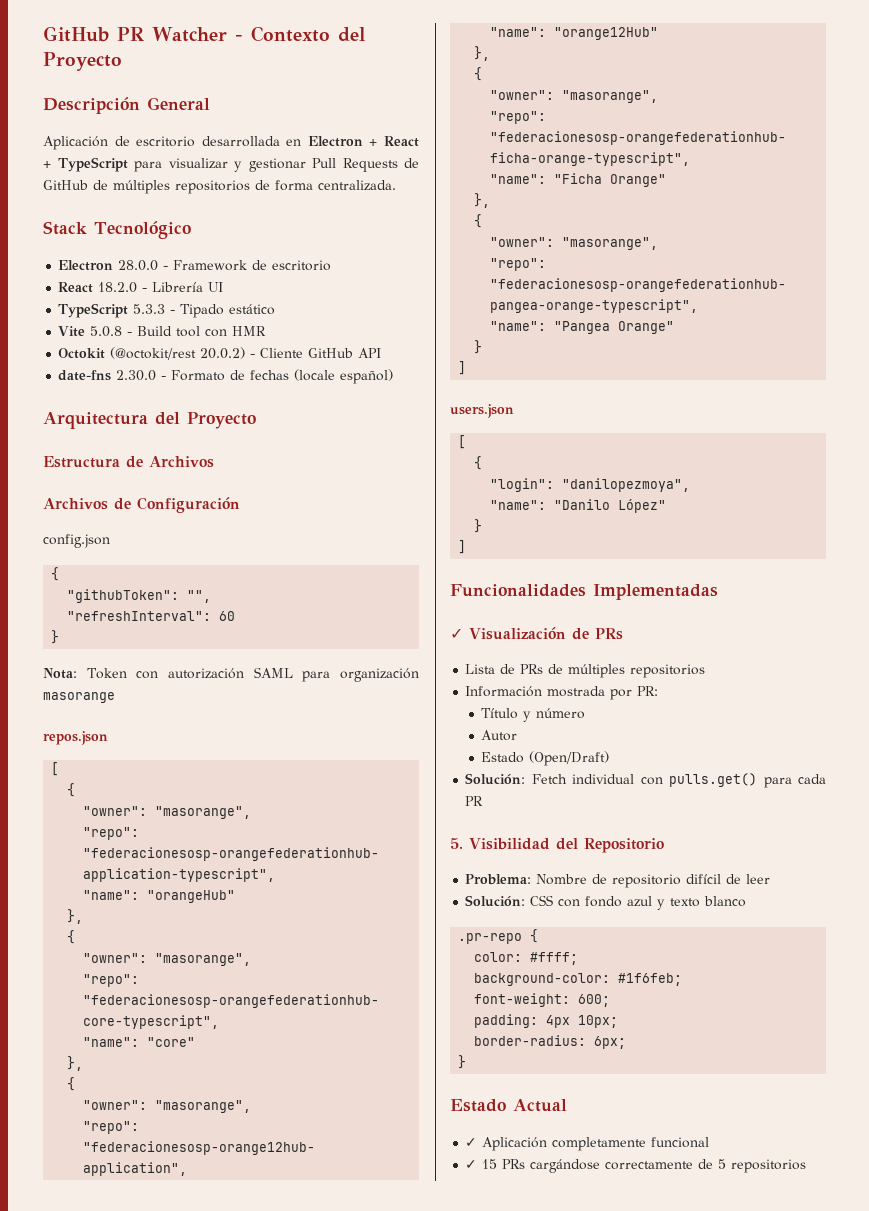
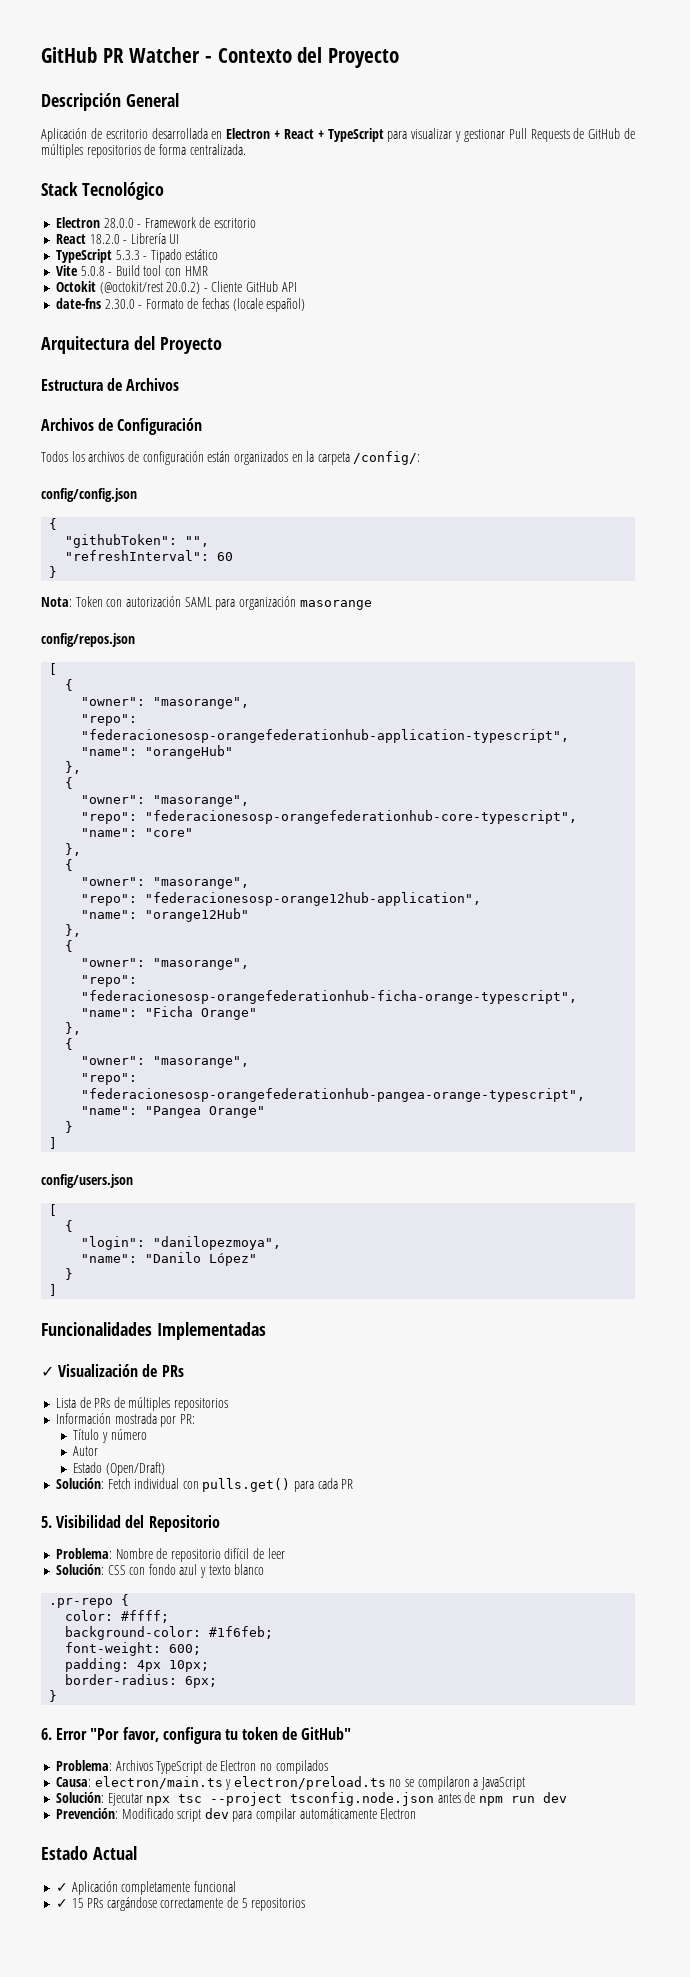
- config.json
+ Todos los archivos de configuración están organizados en la carpeta /config/:
+ config/config.json
- repos.json
+ config/repos.json
- users.json
+ config/users.json
+ 6. Error "Por favor, configura tu token de GitHub"
+ Problema: Archivos TypeScript de Electron no compilados
+ Causa: electron/main.ts y electron/preload.ts no se compilaron a JavaScript
+ Solución: Ejecutar npx tsc --project tsconfig.node.json antes de npm run dev
+ Prevención: Modificado script dev para compilar automáticamente Electron

